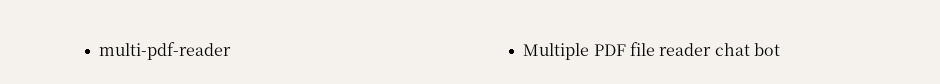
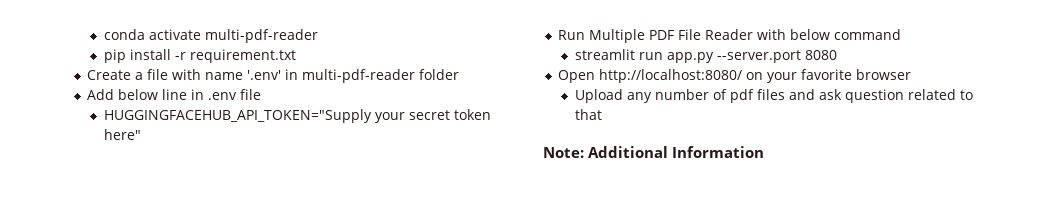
- multi-pdf-reader
+ conda activate multi-pdf-reader
- Multiple PDF file reader chat bot
+ pip install -r requirement.txt
+ Create a file with name '.env' in multi-pdf-reader folder
+ Add below line in .env file
+ HUGGINGFACEHUB_API_TOKEN="Supply your secret token here"
+ Run Multiple PDF File Reader with below command
+ streamlit run app.py --server.port 8080
+ Open http://localhost:8080/ on your favorite browser
+ Upload any number of pdf files and ask question related to that
+ Note: Additional Information

